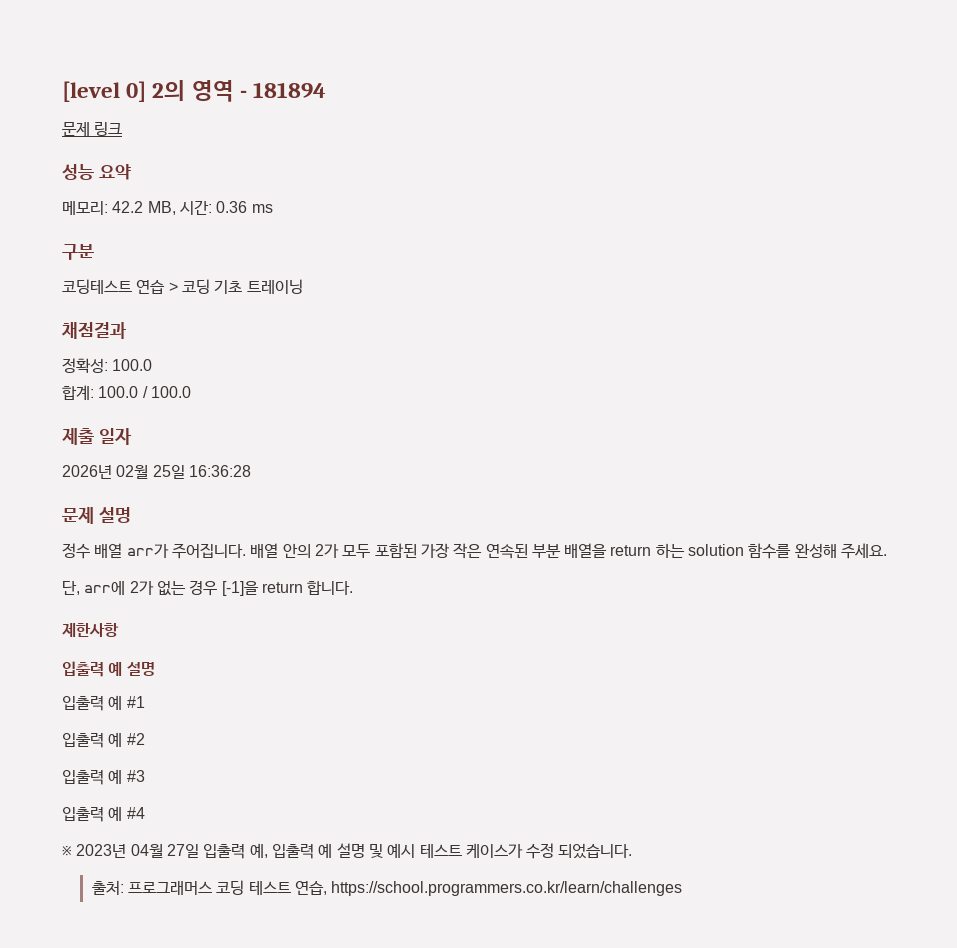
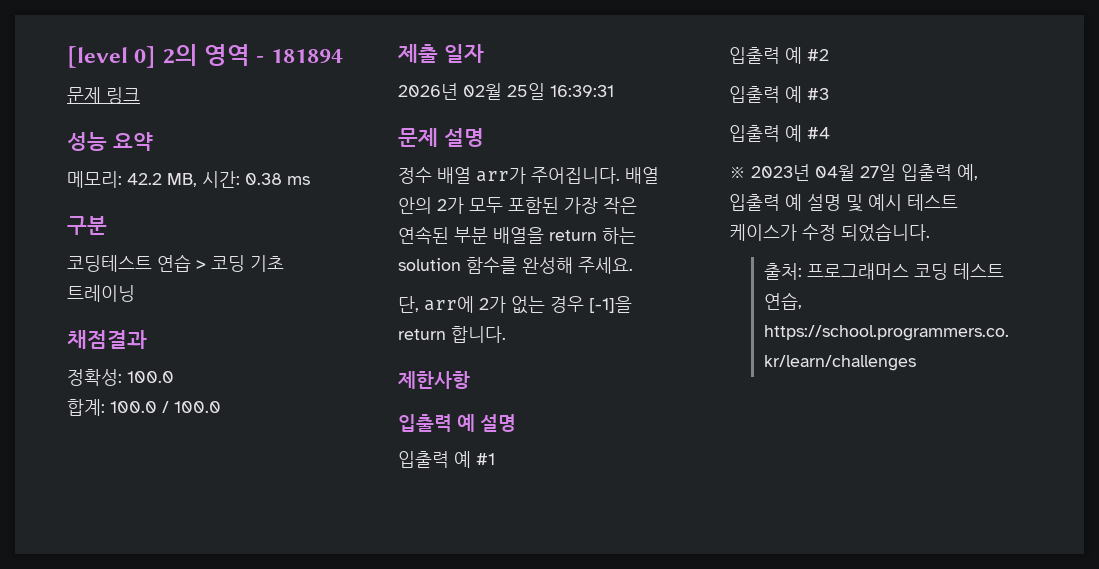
- 메모리: 42.2 MB, 시간: 0.36 ms
+ 메모리: 42.2 MB, 시간: 0.38 ms
- 2026년 02월 25일 16:36:28
+ 2026년 02월 25일 16:39:31

